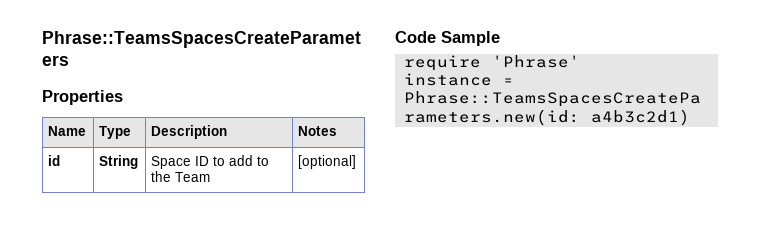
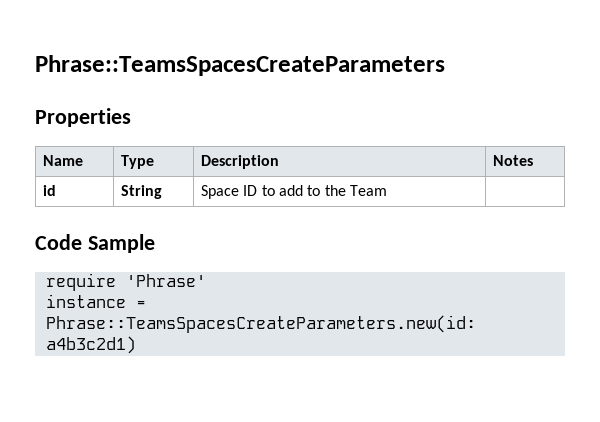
- id | String | Space ID to add to the Team | [optional]
+ id | String | Space ID to add to the Team |

